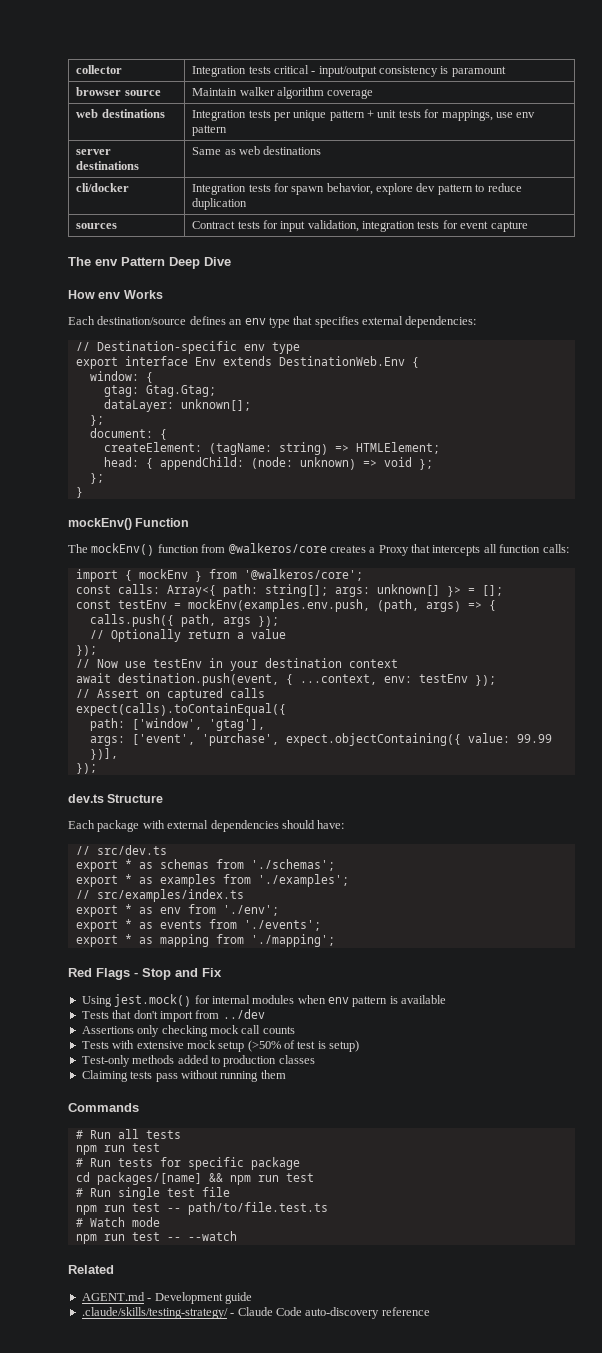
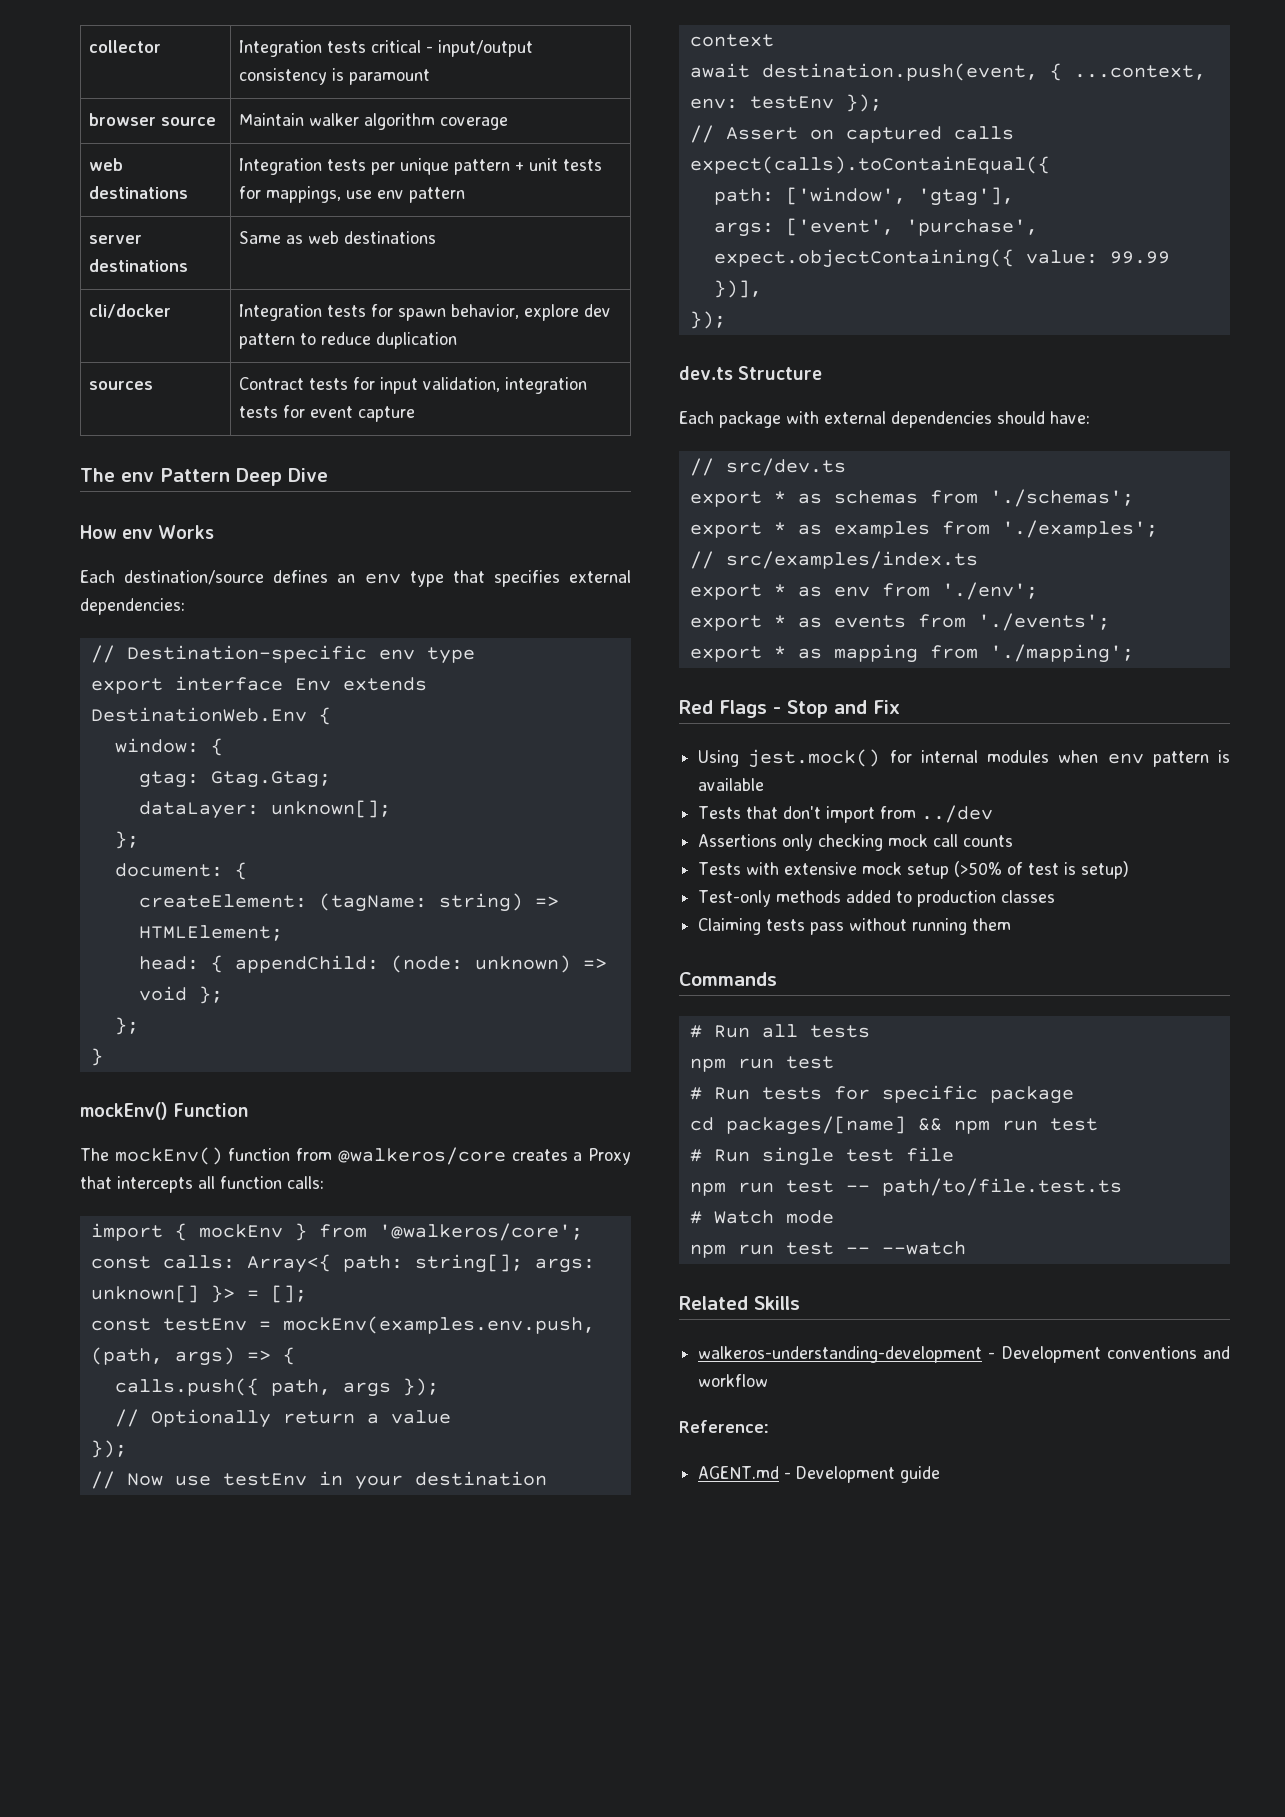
- Related
+ Related Skills
+ walkeros-understanding-development - Development conventions and workflow
+ Reference:
  AGENT.md - Development guide
- .claude/skills/testing-strategy/ - Claude Code auto-discovery reference

